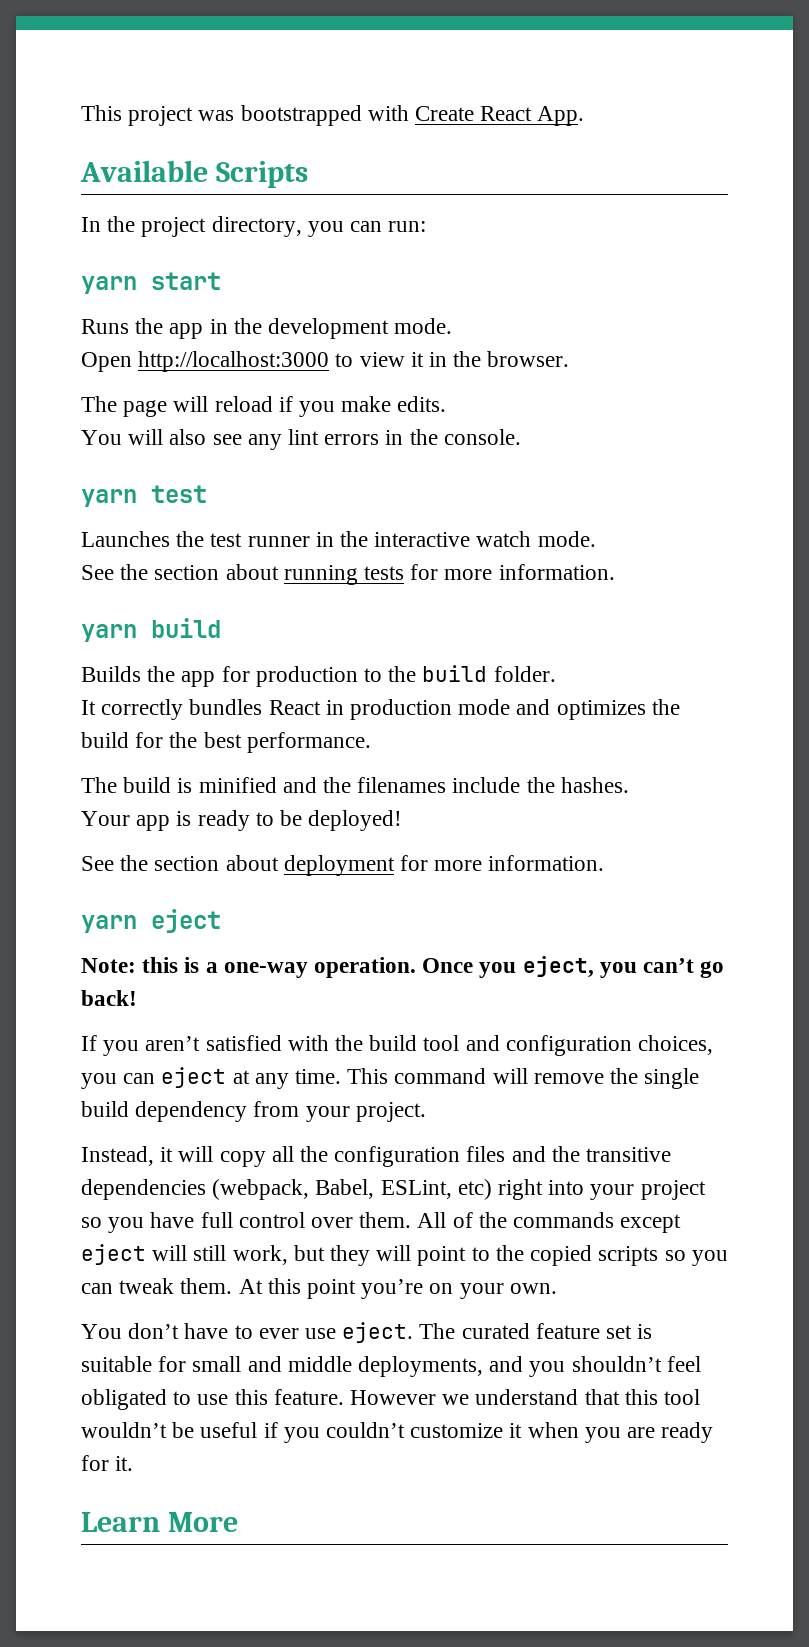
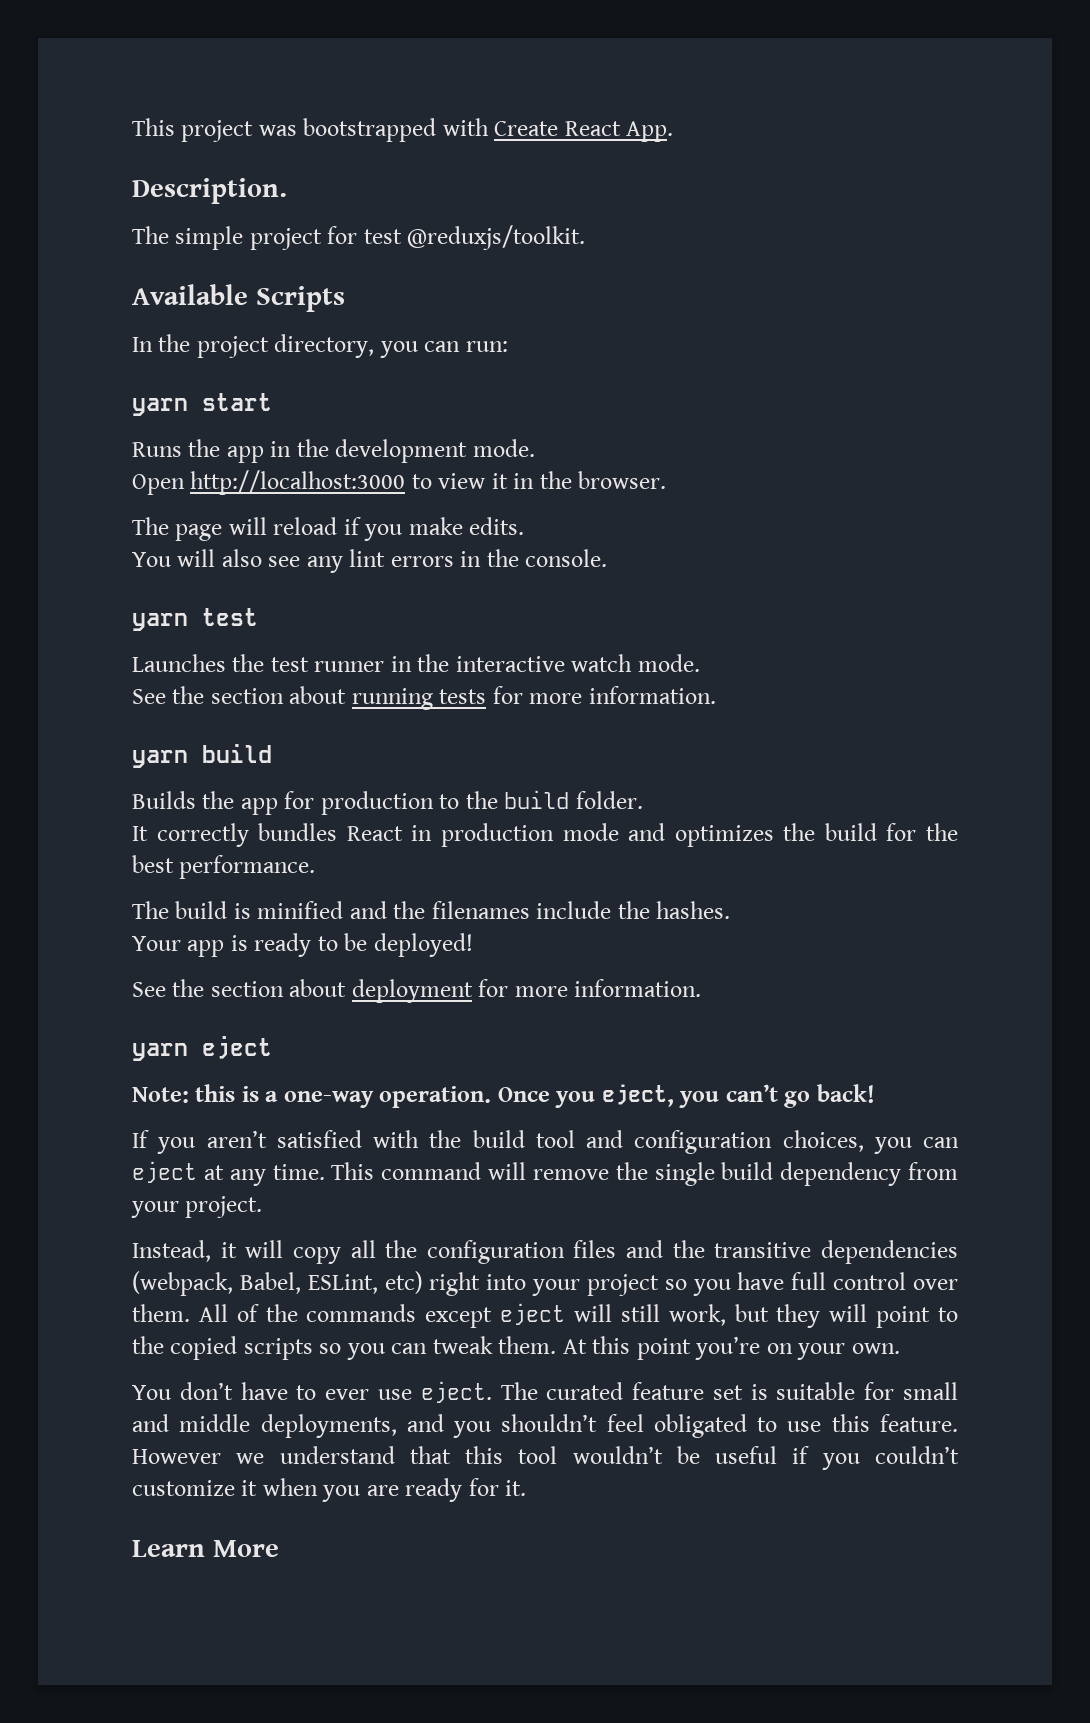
+ Description.
+ The simple project for test @reduxjs/toolkit.

